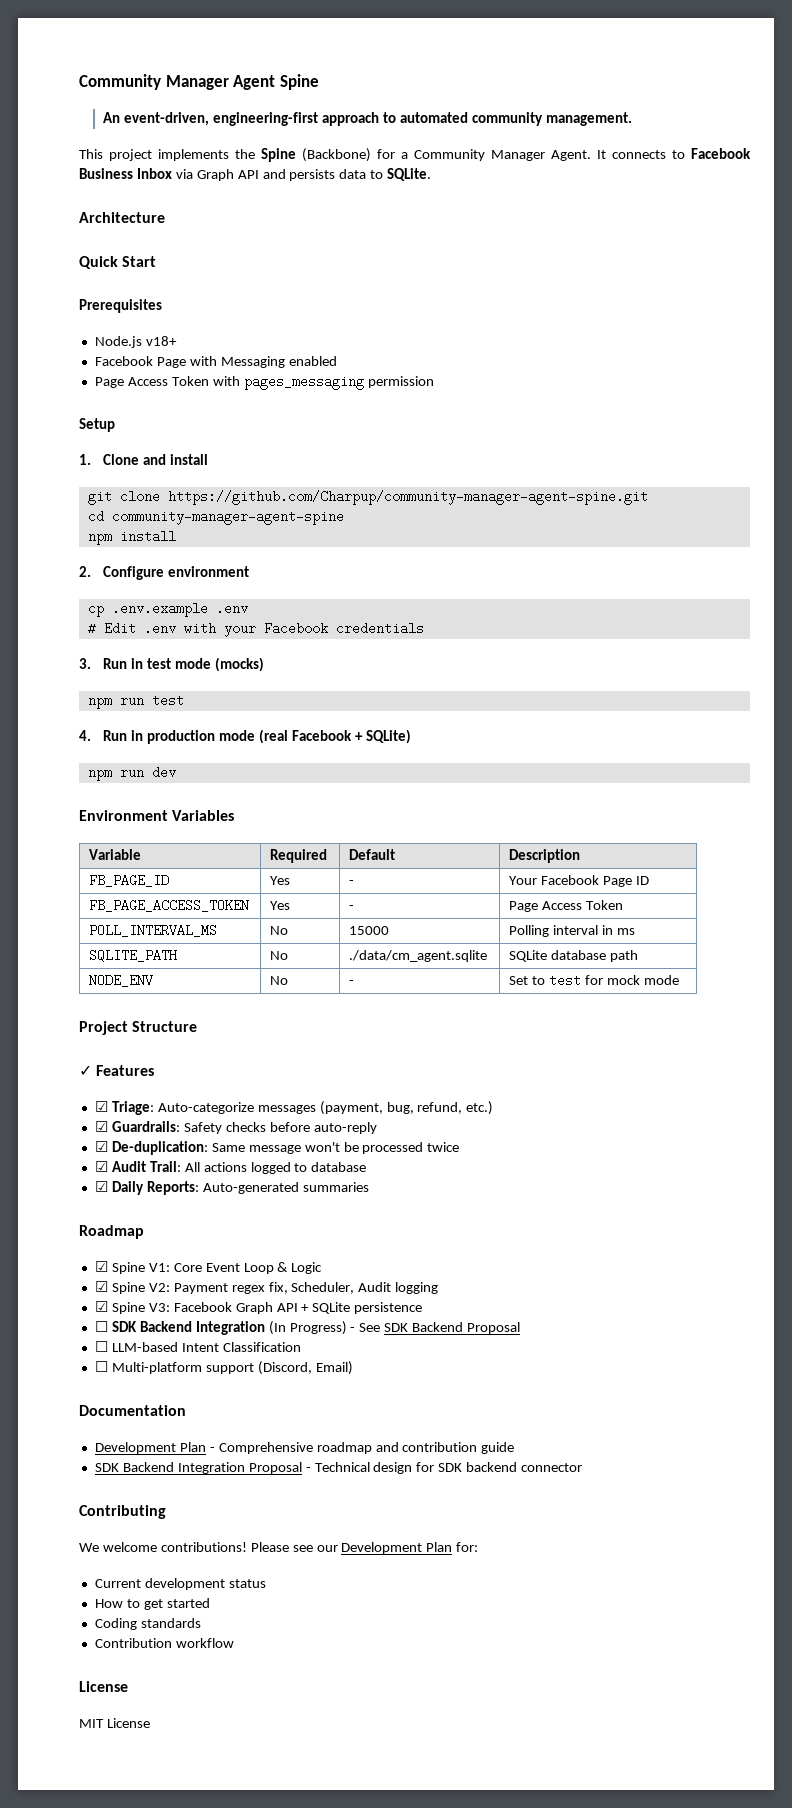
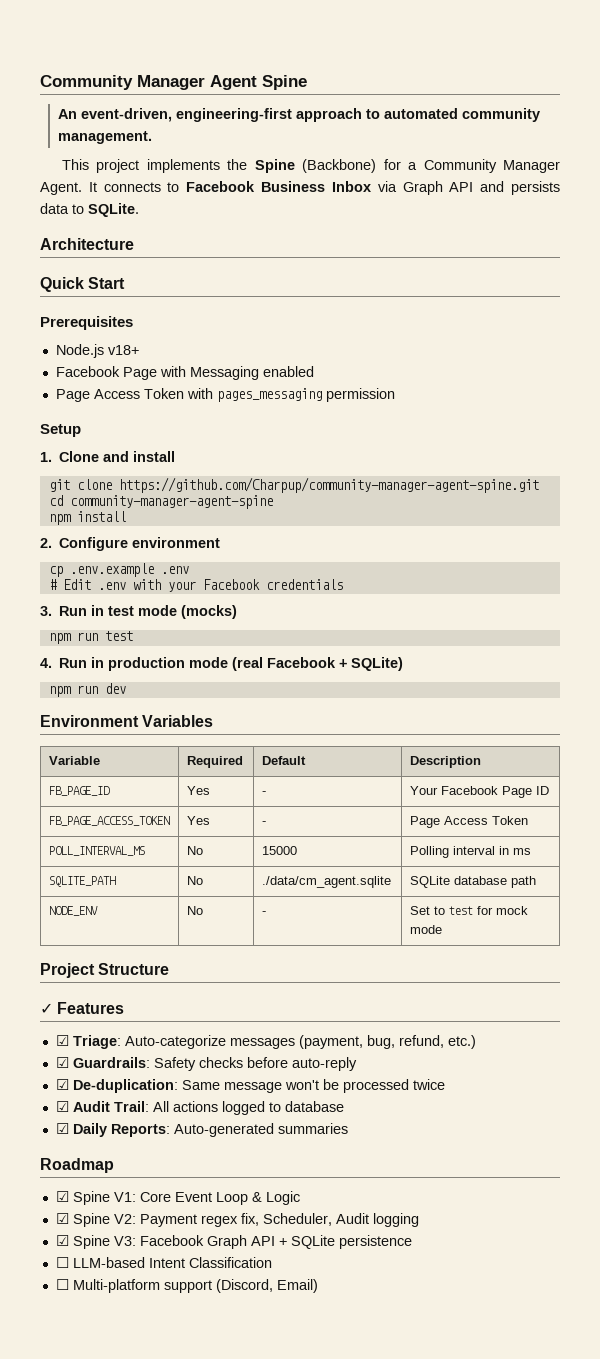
- ☐ SDK Backend Integration (In Progress) - See SDK Backend Proposal
- Documentation
- Development Plan - Comprehensive roadmap and contribution guide
- SDK Backend Integration Proposal - Technical design for SDK backend connector
- Contributing
- We welcome contributions! Please see our Development Plan for:
- Current development status
- How to get started
- Coding standards
- Contribution workflow
- License
- MIT License

